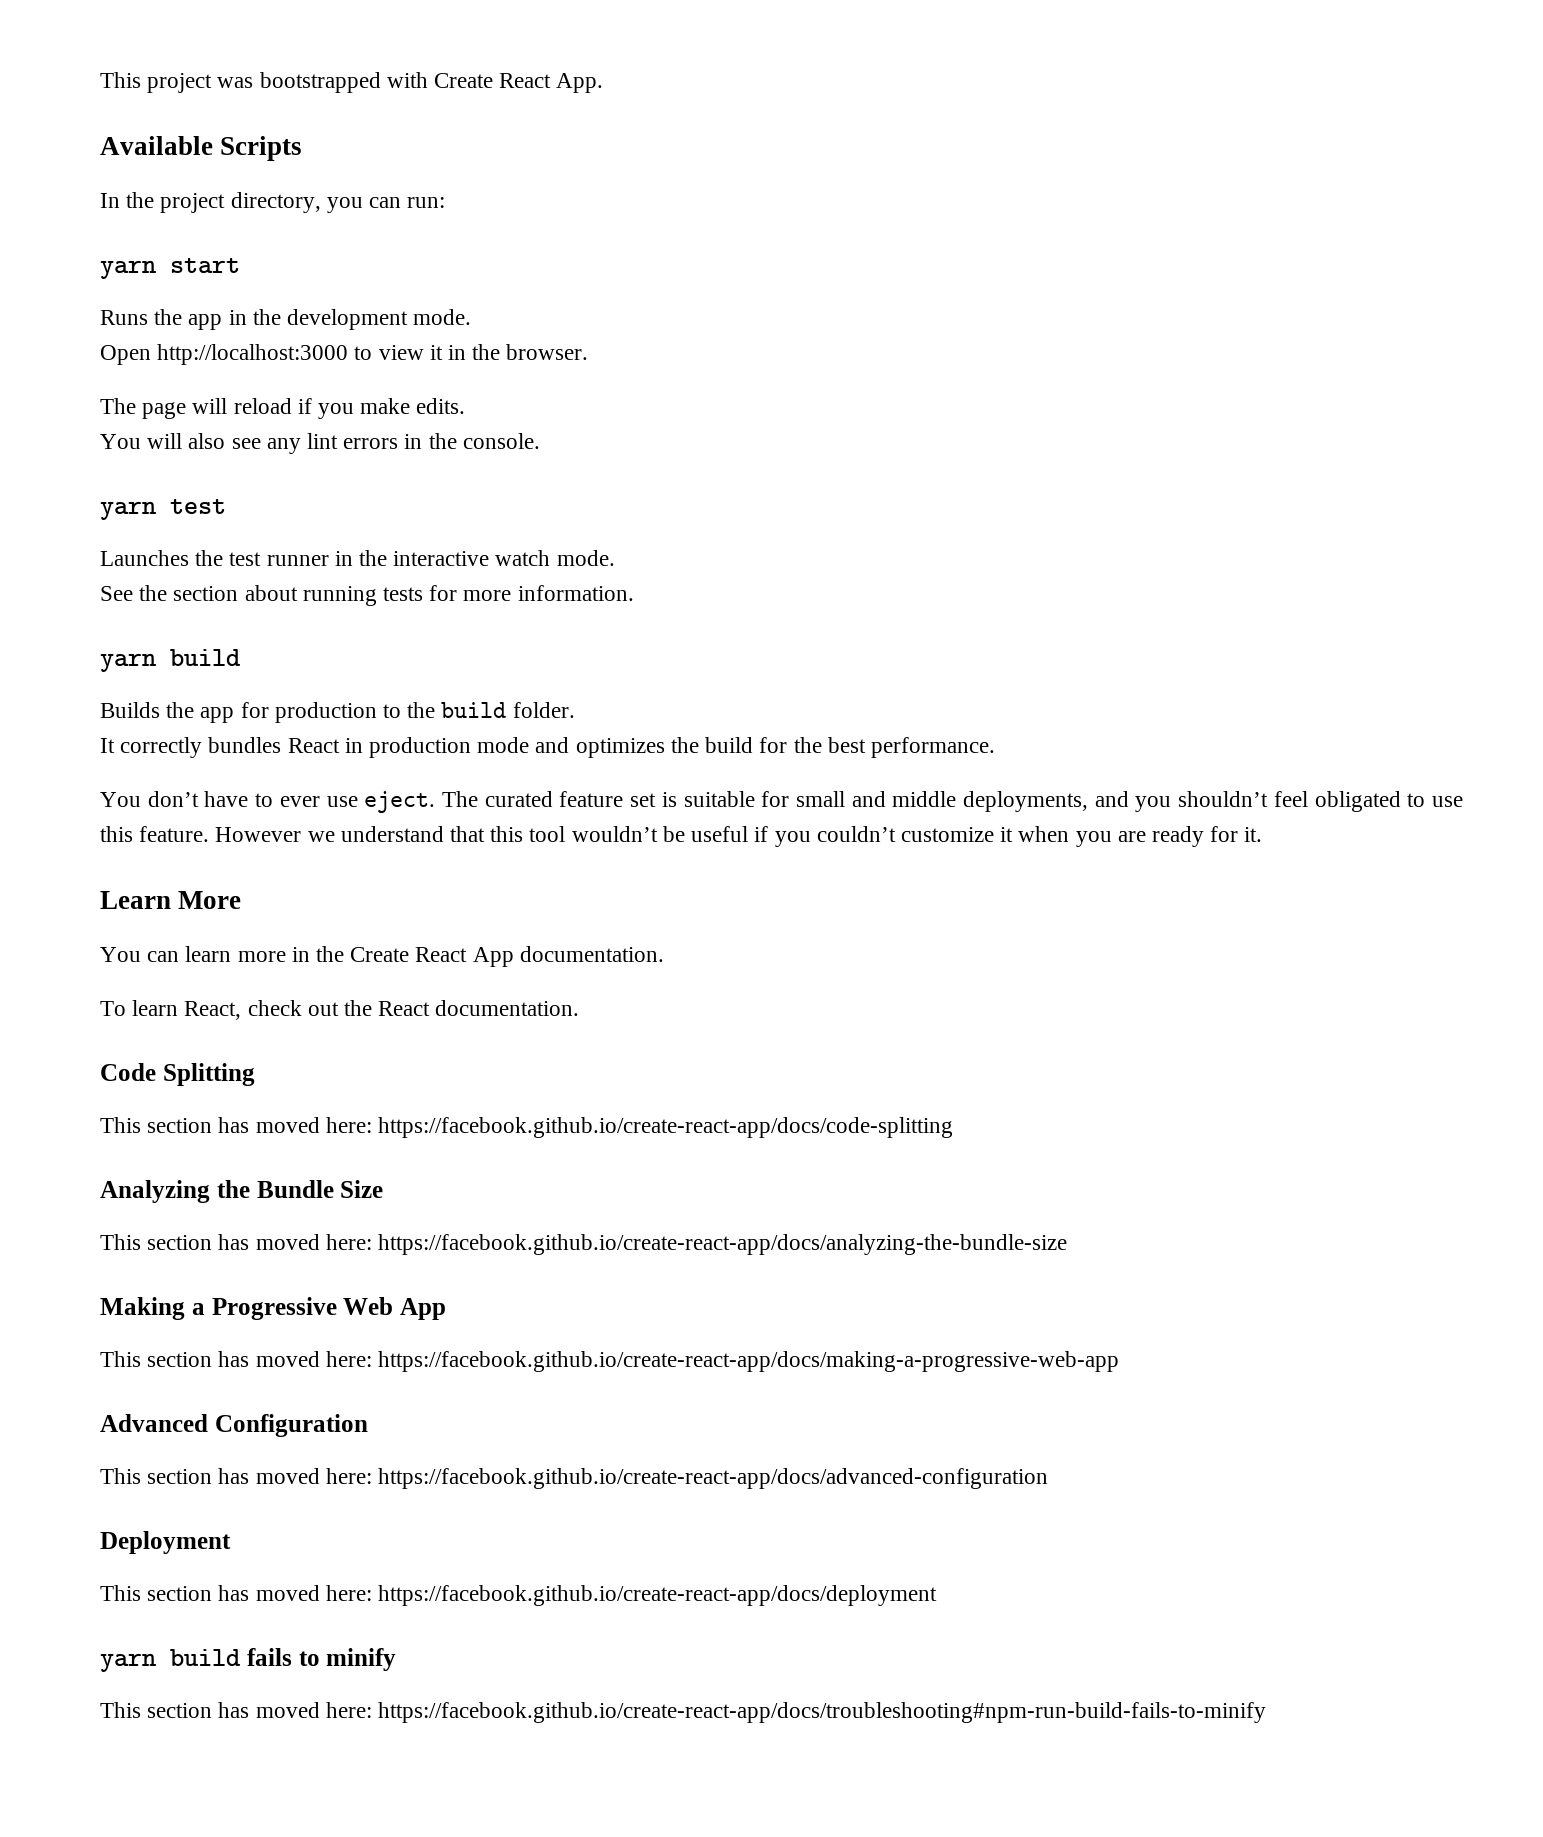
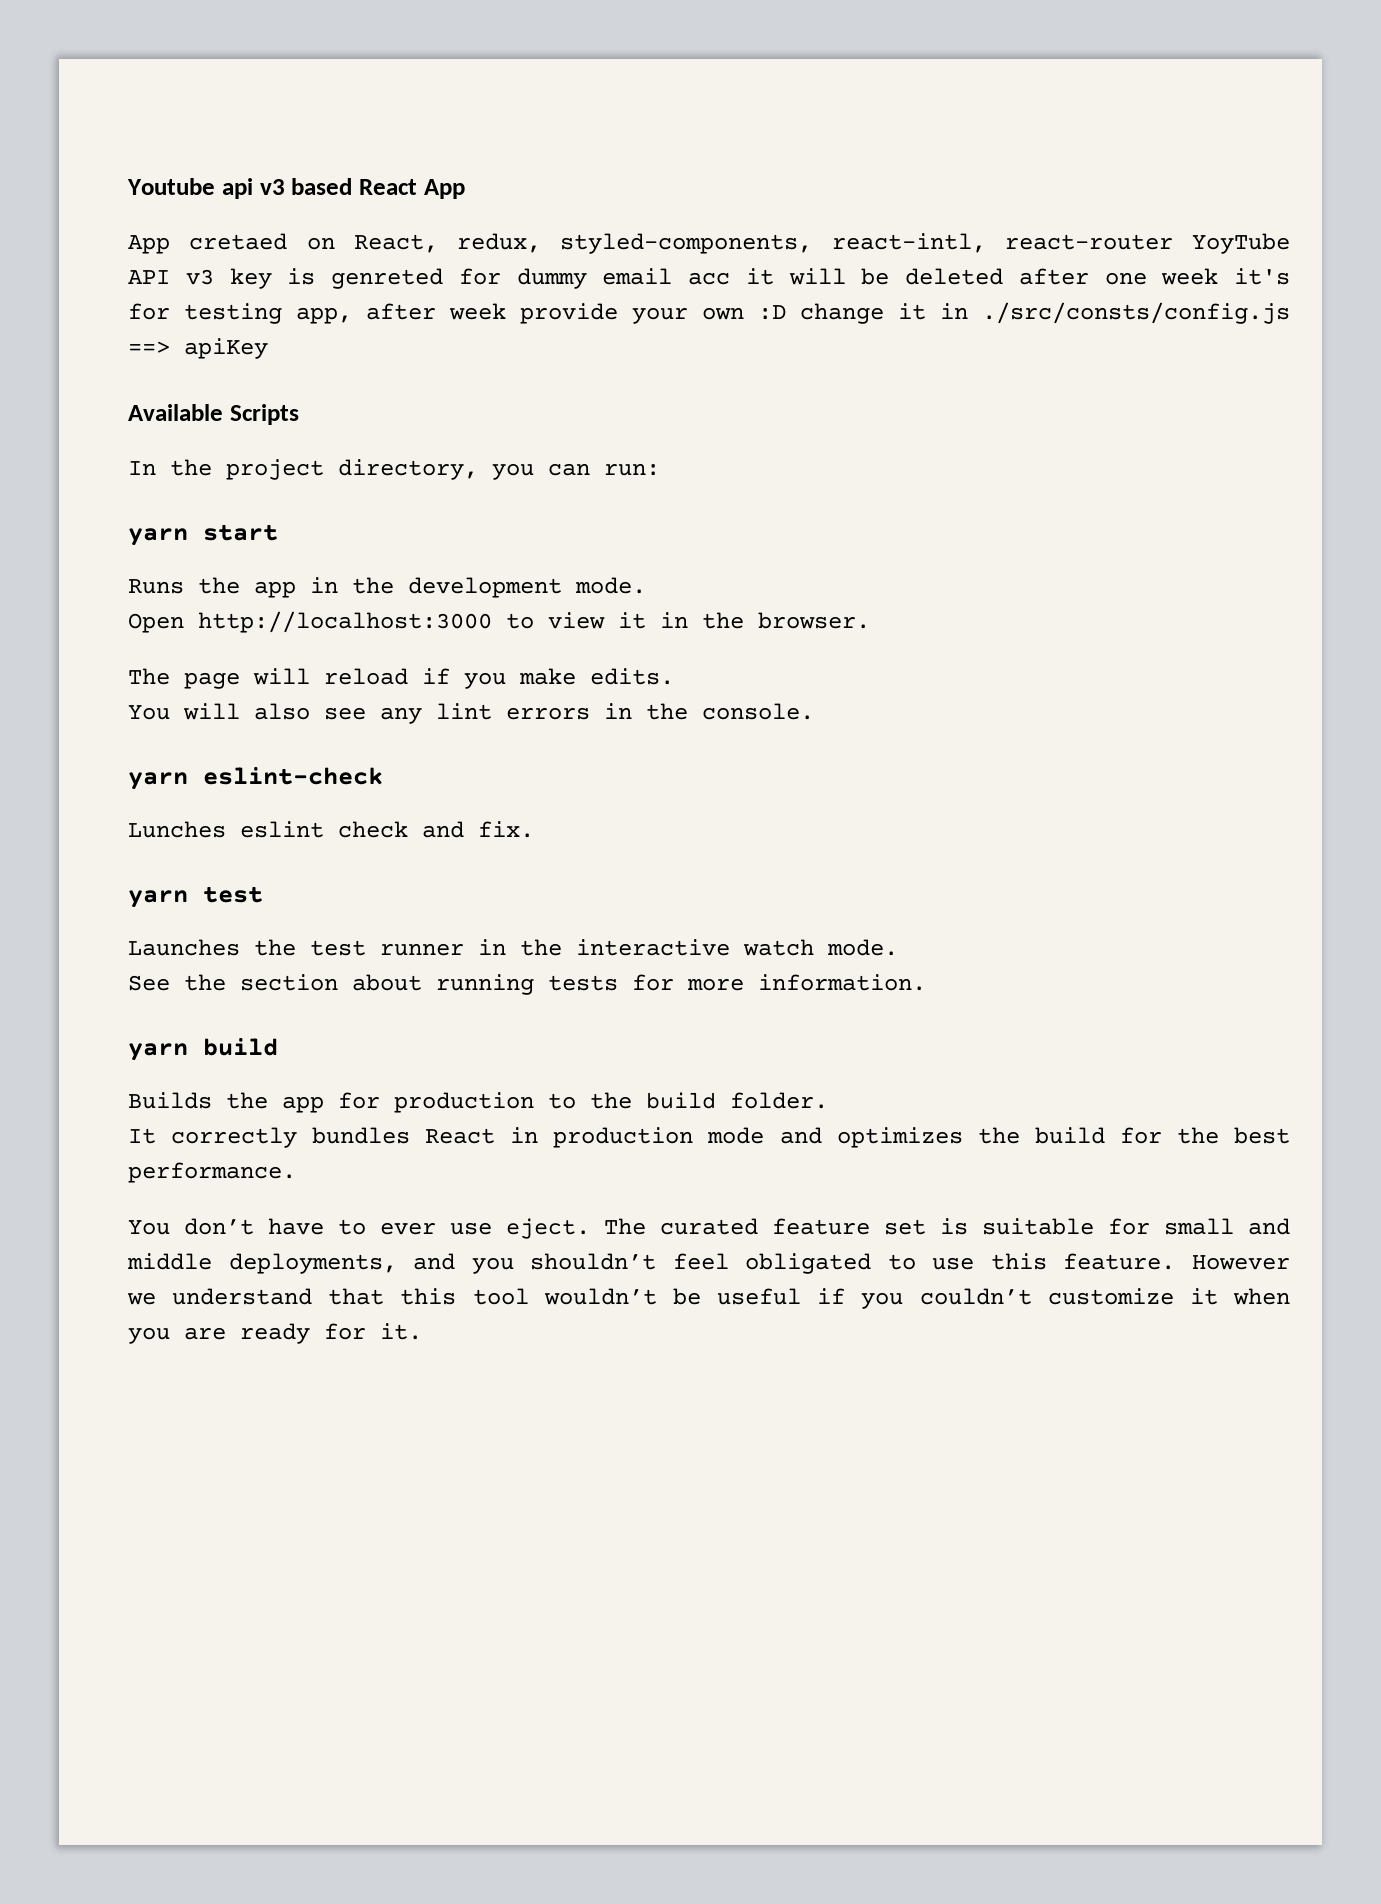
- This project was bootstrapped with Create React App.
+ Youtube api v3 based React App
+ App cretaed on React, redux, styled-components, react-intl, react-router YoyTube API v3 key is genreted for dummy email acc it will be deleted after one week it's for testing app, after week provide your own :D change it in ./src/consts/config.js ==> apiKey
+ yarn eslint-check
+ Lunches eslint check and fix.
- Learn More
- You can learn more in the Create React App documentation.
- To learn React, check out the React documentation.
- Code Splitting
- This section has moved here: https://facebook.github.io/create-react-app/docs/code-splitting
- Analyzing the Bundle Size
- This section has moved here: https://facebook.github.io/create-react-app/docs/analyzing-the-bundle-size
- Making a Progressive Web App
- This section has moved here: https://facebook.github.io/create-react-app/docs/making-a-progressive-web-app
- Advanced Configuration
- This section has moved here: https://facebook.github.io/create-react-app/docs/advanced-configuration
- Deployment
- This section has moved here: https://facebook.github.io/create-react-app/docs/deployment
- yarn build fails to minify
- This section has moved here: https://facebook.github.io/create-react-app/docs/troubleshooting#npm-run-build-fails-to-minify

